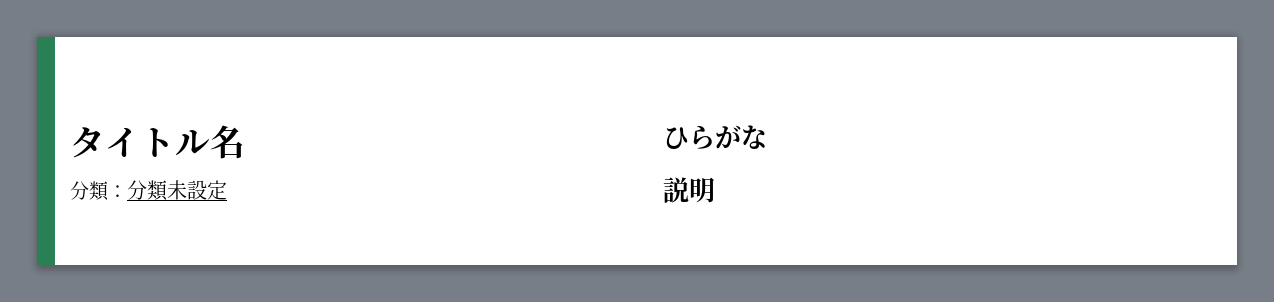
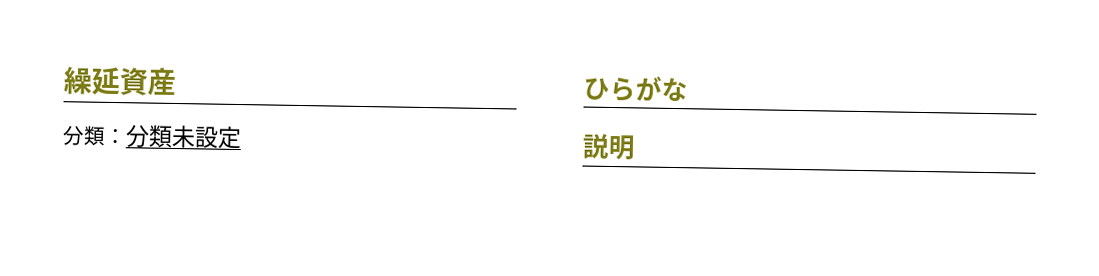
- タイトル名
+ 繰延資産

